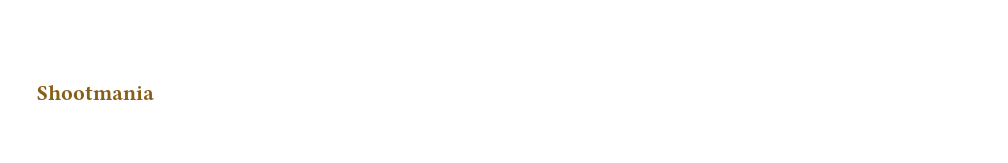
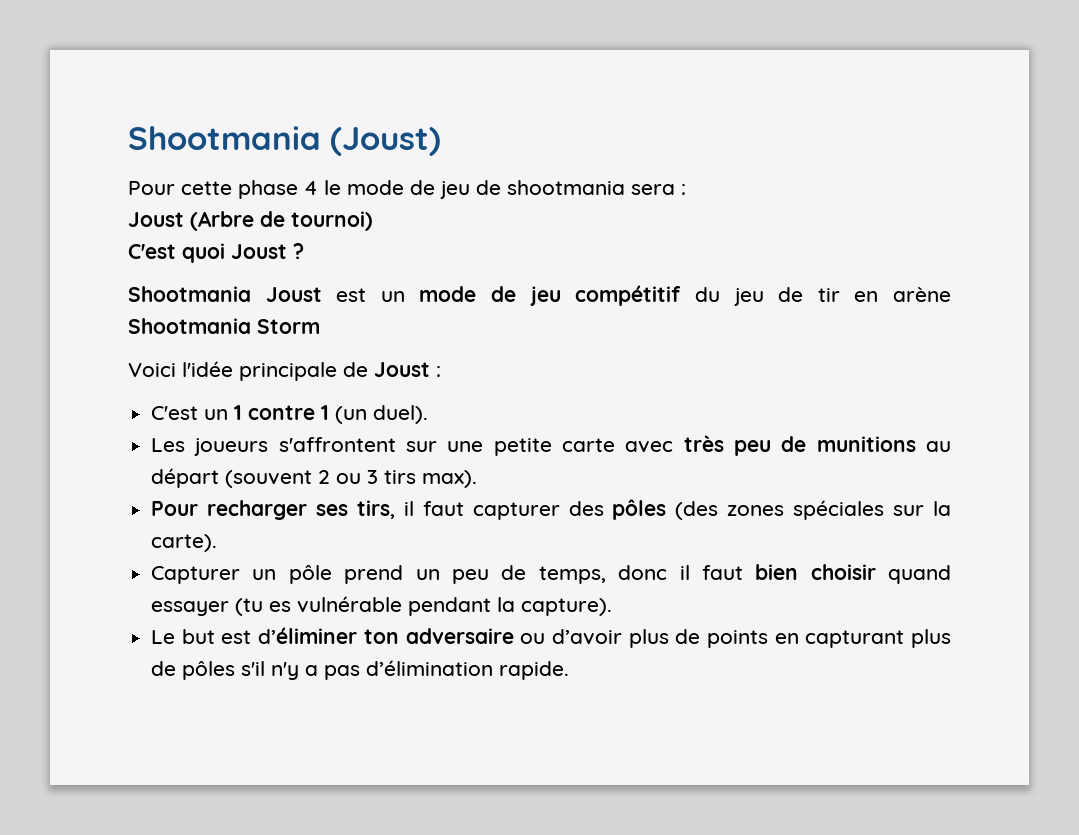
- Shootmania
+ Shootmania (Joust)
+ Pour cette phase 4 le mode de jeu de shootmania sera :
+ Joust (Arbre de tournoi)
+ C'est quoi Joust ?
+ Shootmania Joust est un mode de jeu compétitif du jeu de tir en arène Shootmania Storm
+ Voici l'idée principale de Joust :
+ C'est un 1 contre 1 (un duel).
+ Les joueurs s'affrontent sur une petite carte avec très peu de munitions au départ (souvent 2 ou 3 tirs max).
+ Pour recharger ses tirs, il faut capturer des pôles (des zones spéciales sur la carte).
+ Capturer un pôle prend un peu de temps, donc il faut bien choisir quand essayer (tu es vulnérable pendant la capture).
+ Le but est d’éliminer ton adversaire ou d’avoir plus de points en capturant plus de pôles s'il n'y a pas d’élimination rapide.

